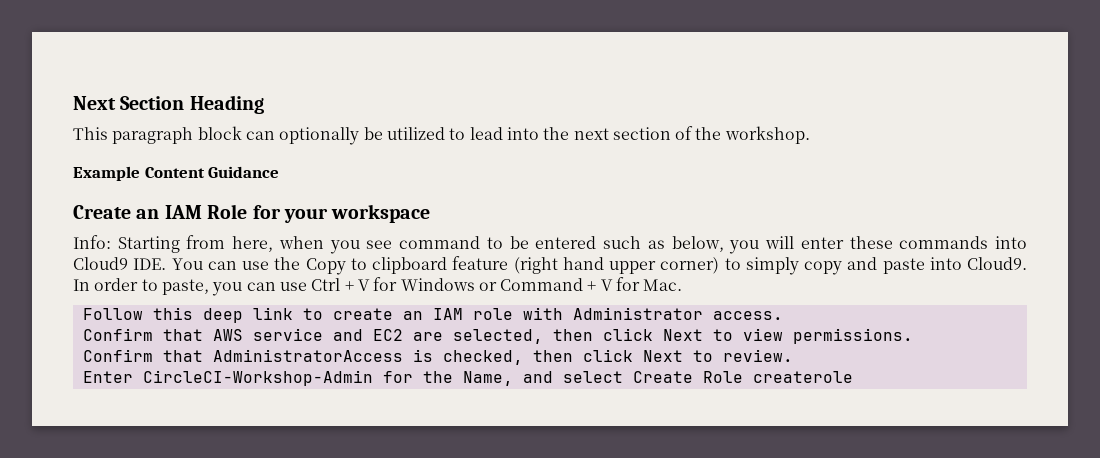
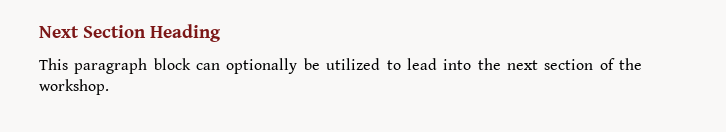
- Example Content Guidance
- Create an IAM Role for your workspace
- Info: Starting from here, when you see command to be entered such as below, you will enter these commands into Cloud9 IDE. You can use the Copy to clipboard feature (right hand upper corner) to simply copy and paste into Cloud9. In order to paste, you can use Ctrl + V for Windows or Command + V for Mac.
- Follow this deep link to create an IAM role with Administrator access.
- Confirm that AWS service and EC2 are selected, then click Next to view permissions.
- Confirm that AdministratorAccess is checked, then click Next to review.
- Enter CircleCI-Workshop-Admin for the Name, and select Create Role createrole

